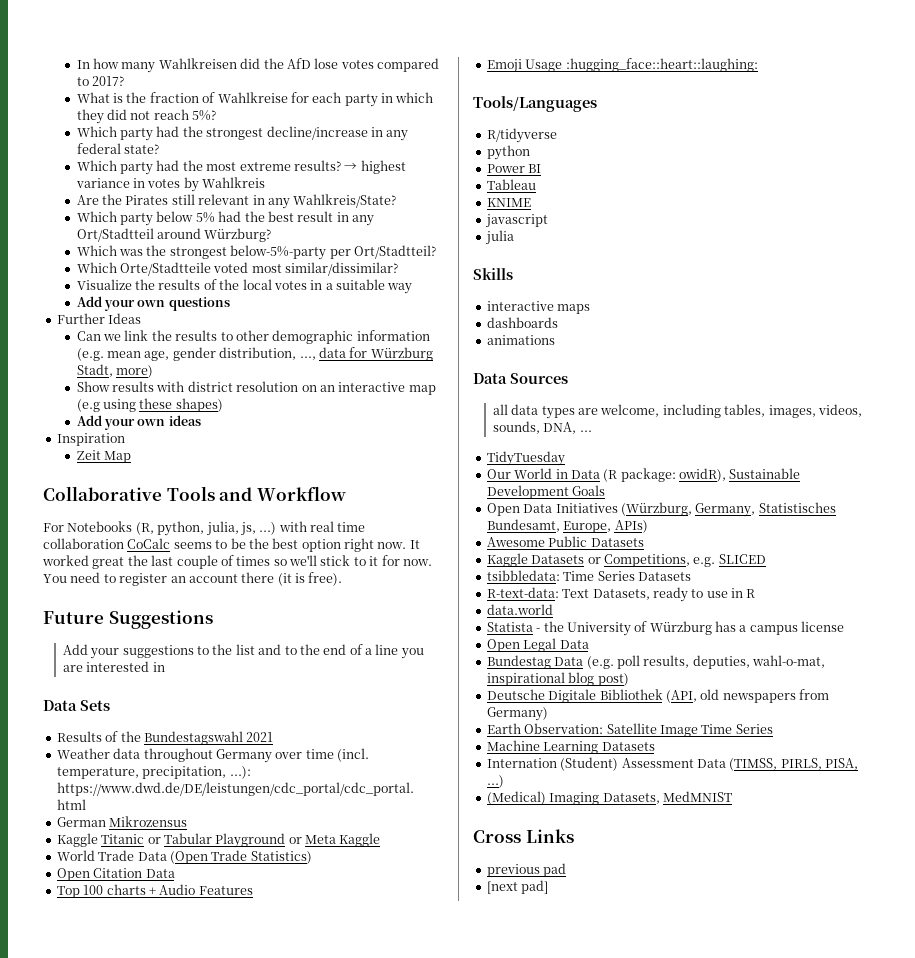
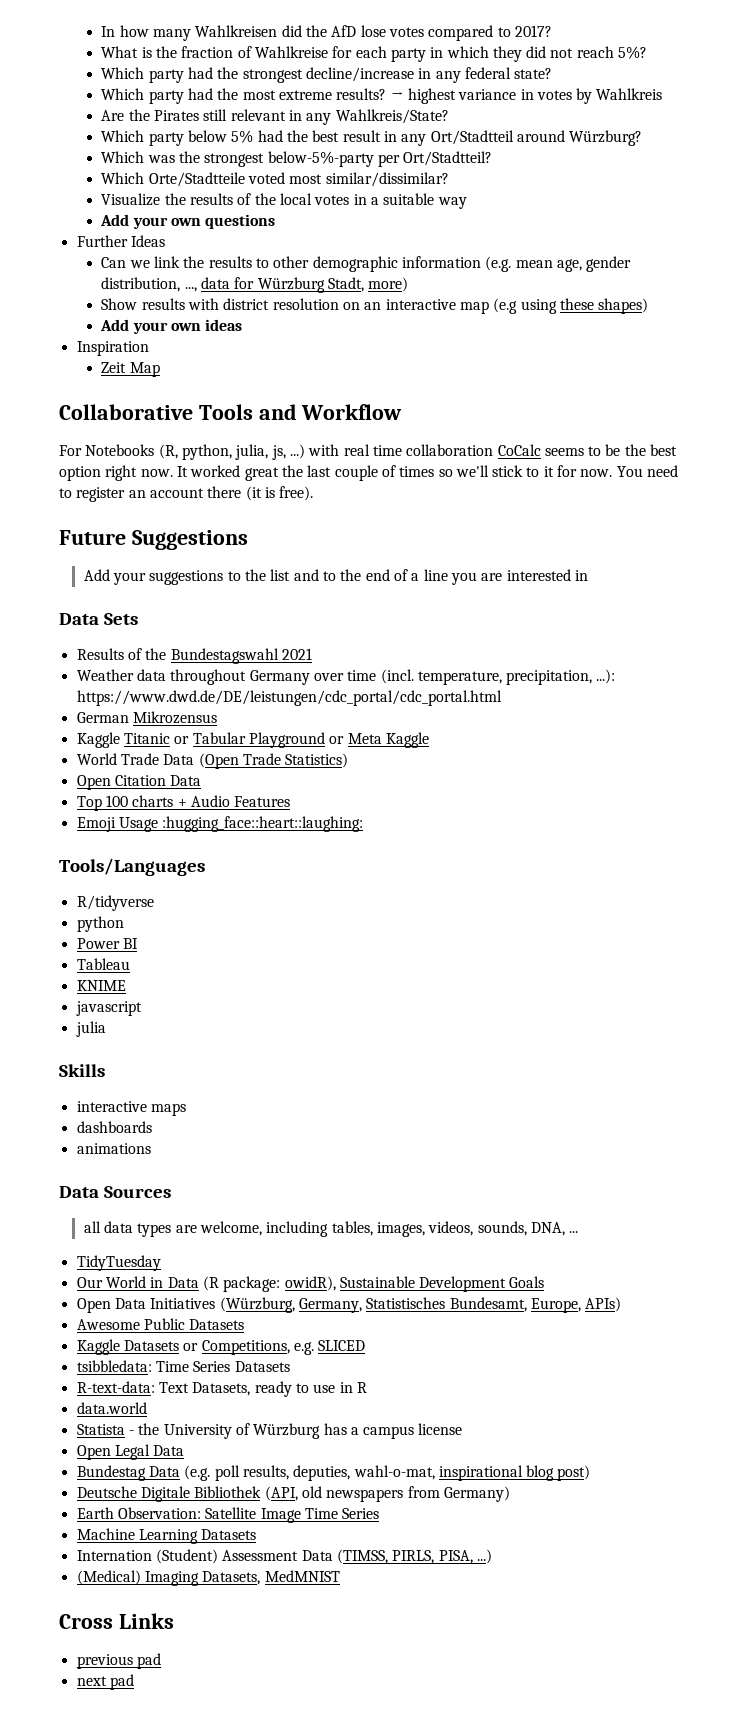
- [next pad]
+ next pad

